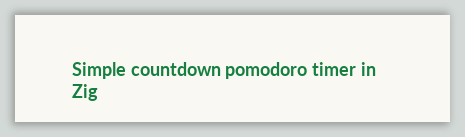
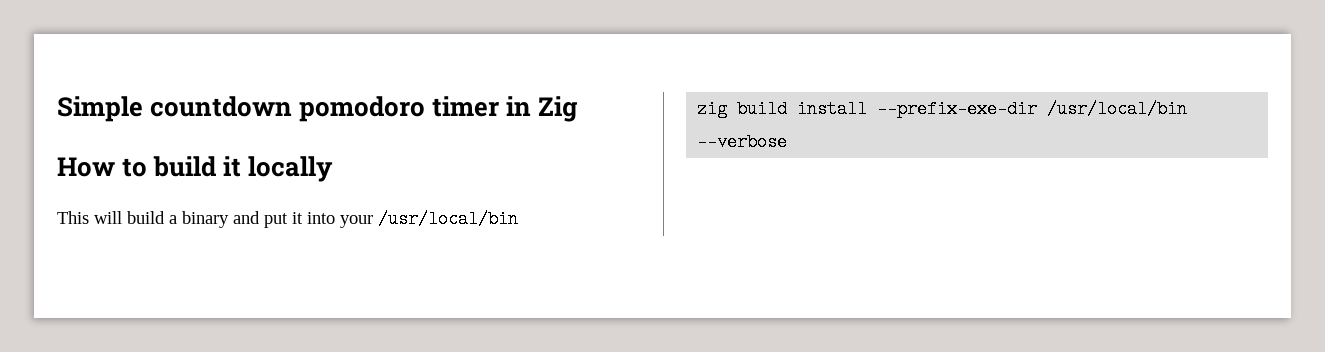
+ How to build it locally
+ This will build a binary and put it into your /usr/local/bin
+ zig build install --prefix-exe-dir /usr/local/bin --verbose

